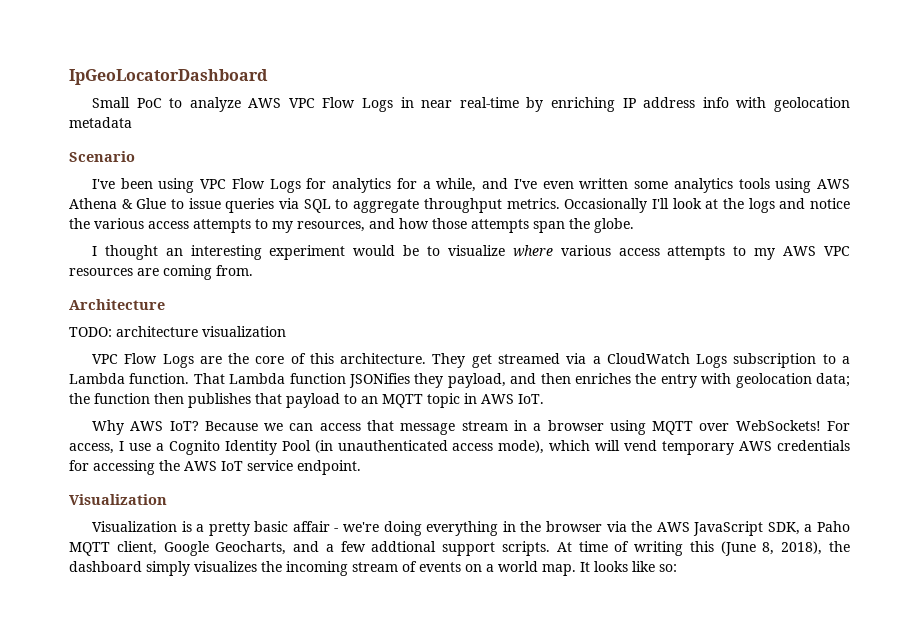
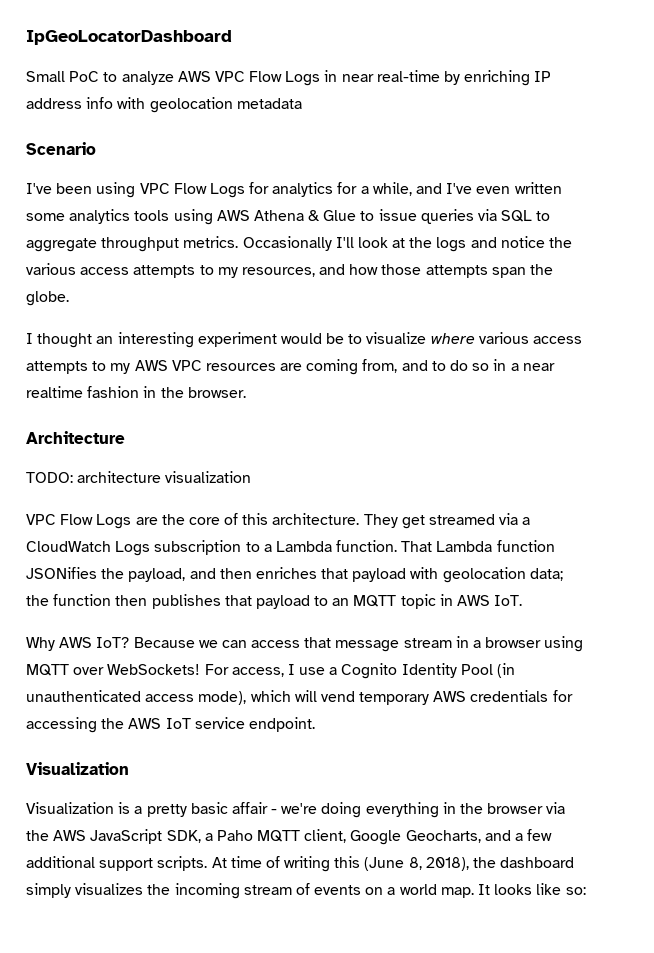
- I thought an interesting experiment would be to visualize where various access attempts to my AWS VPC resources are coming from.
+ I thought an interesting experiment would be to visualize where various access attempts to my AWS VPC resources are coming from, and to do so in a near realtime fashion in the browser.
- That Lambda function JSONifies they payload, and then enriches the entry with geolocation data; the function then publishes that payload to an MQTT topic in AWS IoT.
+ That Lambda function JSONifies the payload, and then enriches that payload with geolocation data; the function then publishes that payload to an MQTT topic in AWS IoT.
- Visualization is a pretty basic affair - we're doing everything in the browser via the AWS JavaScript SDK, a Paho MQTT client, Google Geocharts, and a few addtional support scripts.
+ Visualization is a pretty basic affair - we're doing everything in the browser via the AWS JavaScript SDK, a Paho MQTT client, Google Geocharts, and a few additional support scripts.

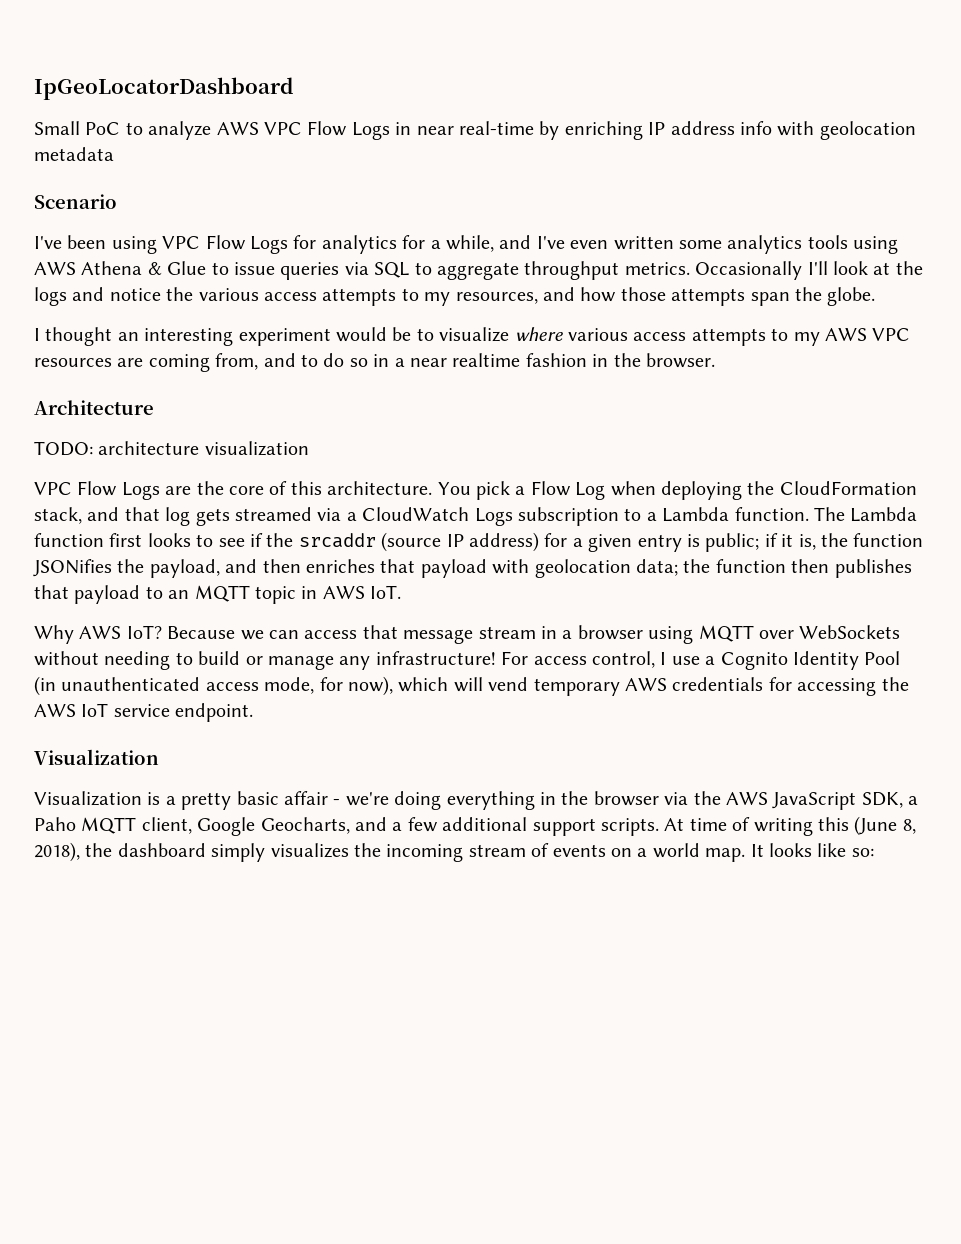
- They get streamed via a CloudWatch Logs subscription to a Lambda function.
+ You pick a Flow Log when deploying the CloudFormation stack, and that log gets streamed via a CloudWatch Logs subscription to a Lambda function.
- That Lambda function JSONifies the payload, and then enriches that payload with geolocation data; the function then publishes that payload to an MQTT topic in AWS IoT.
+ The Lambda function first looks to see if the srcaddr (source IP address) for a given entry is public; if it is, the function JSONifies the payload, and then enriches that payload with geolocation data; the function then publishes that payload to an MQTT topic in AWS IoT.
- Because we can access that message stream in a browser using MQTT over WebSockets! For access, I use a Cognito Identity Pool (in unauthenticated access mode), which will vend temporary AWS credentials for accessing the AWS IoT service endpoint.
+ Because we can access that message stream in a browser using MQTT over WebSockets without needing to build or manage any infrastructure! For access control, I use a Cognito Identity Pool (in unauthenticated access mode, for now), which will vend temporary AWS credentials for accessing the AWS IoT service endpoint.

